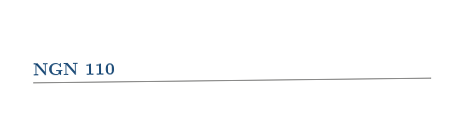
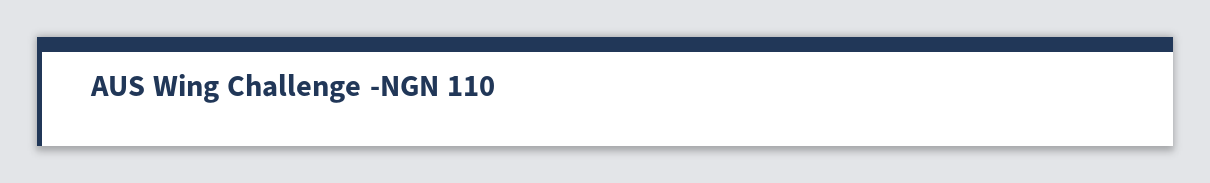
- NGN 110
+ AUS Wing Challenge -NGN 110

